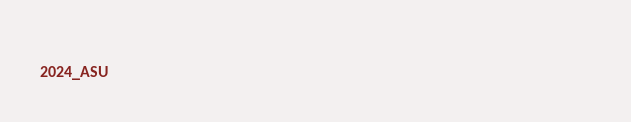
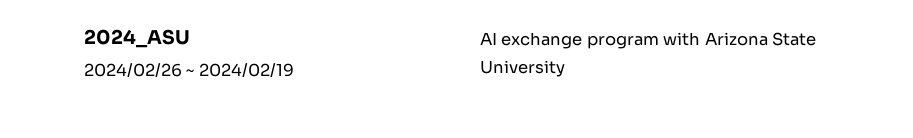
+ 2024/02/26 ~ 2024/02/19
+ AI exchange program with Arizona State University

